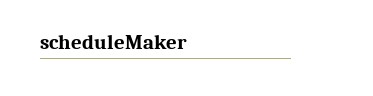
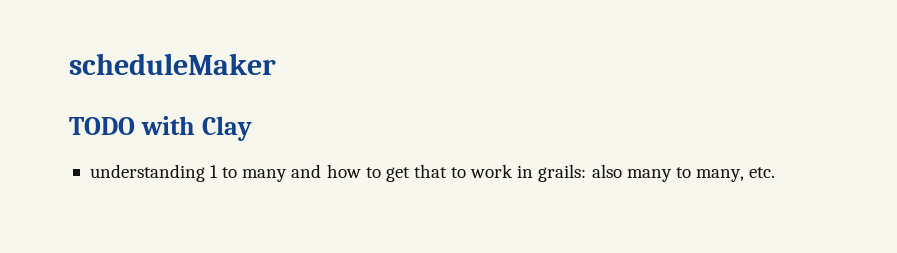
+ TODO with Clay
+ understanding 1 to many and how to get that to work in grails: also many to many, etc.

